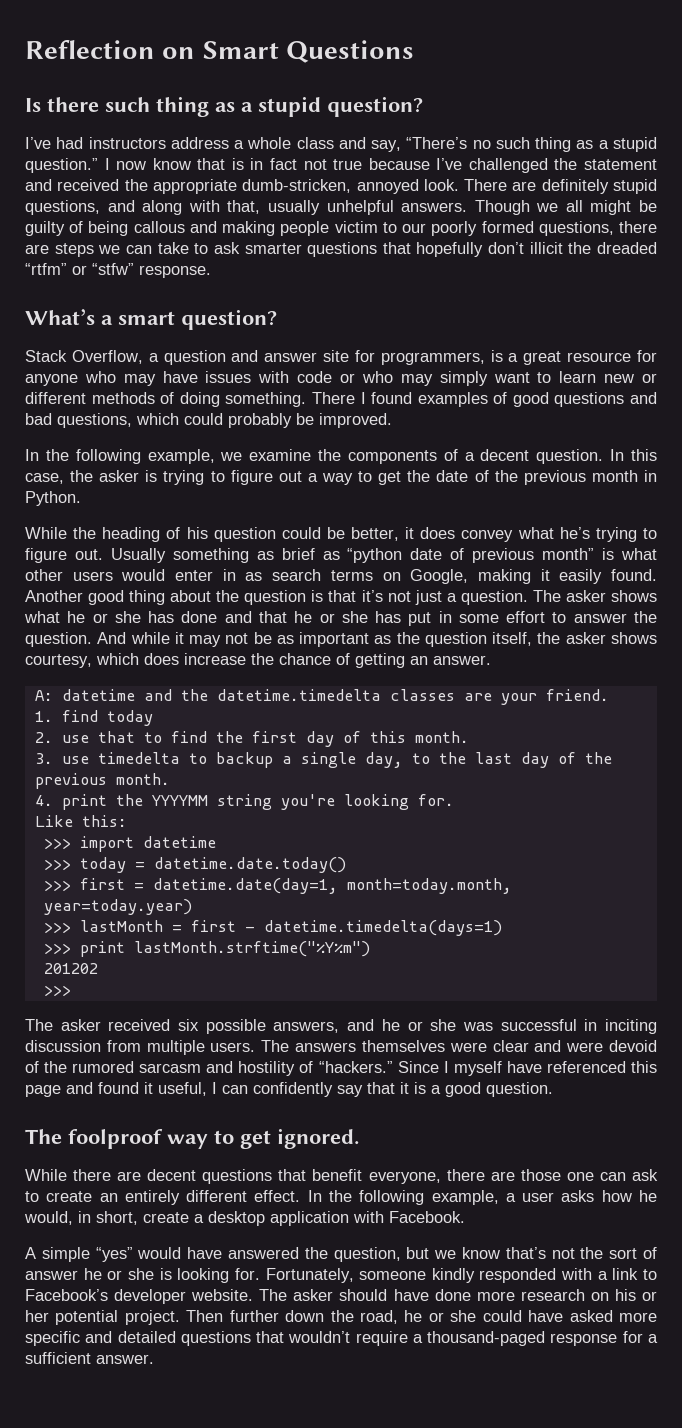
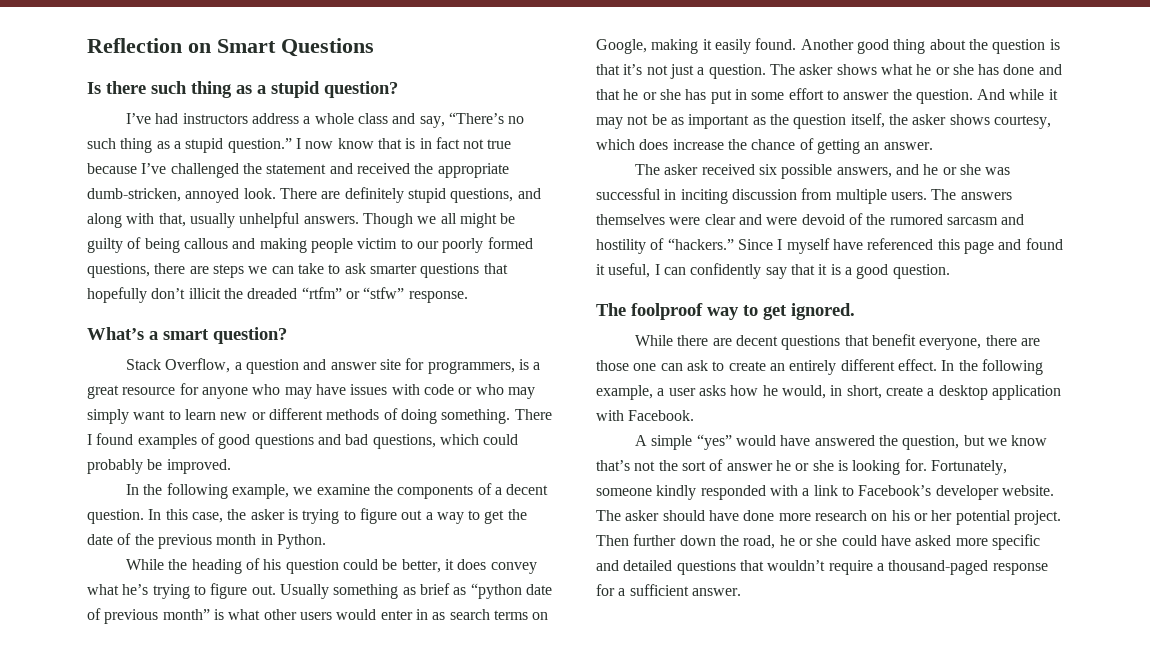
- A: datetime and the datetime.timedelta classes are your friend.
- 1. find today
- 2. use that to find the first day of this month.
- 3. use timedelta to backup a single day, to the last day of the previous month.
- 4. print the YYYYMM string you're looking for.
- Like this:
- >>> import datetime
- >>> today = datetime.date.today()
- >>> first = datetime.date(day=1, month=today.month, year=today.year)
- >>> lastMonth = first - datetime.timedelta(days=1)
- >>> print lastMonth.strftime("%Y%m")
- 201202
- >>>

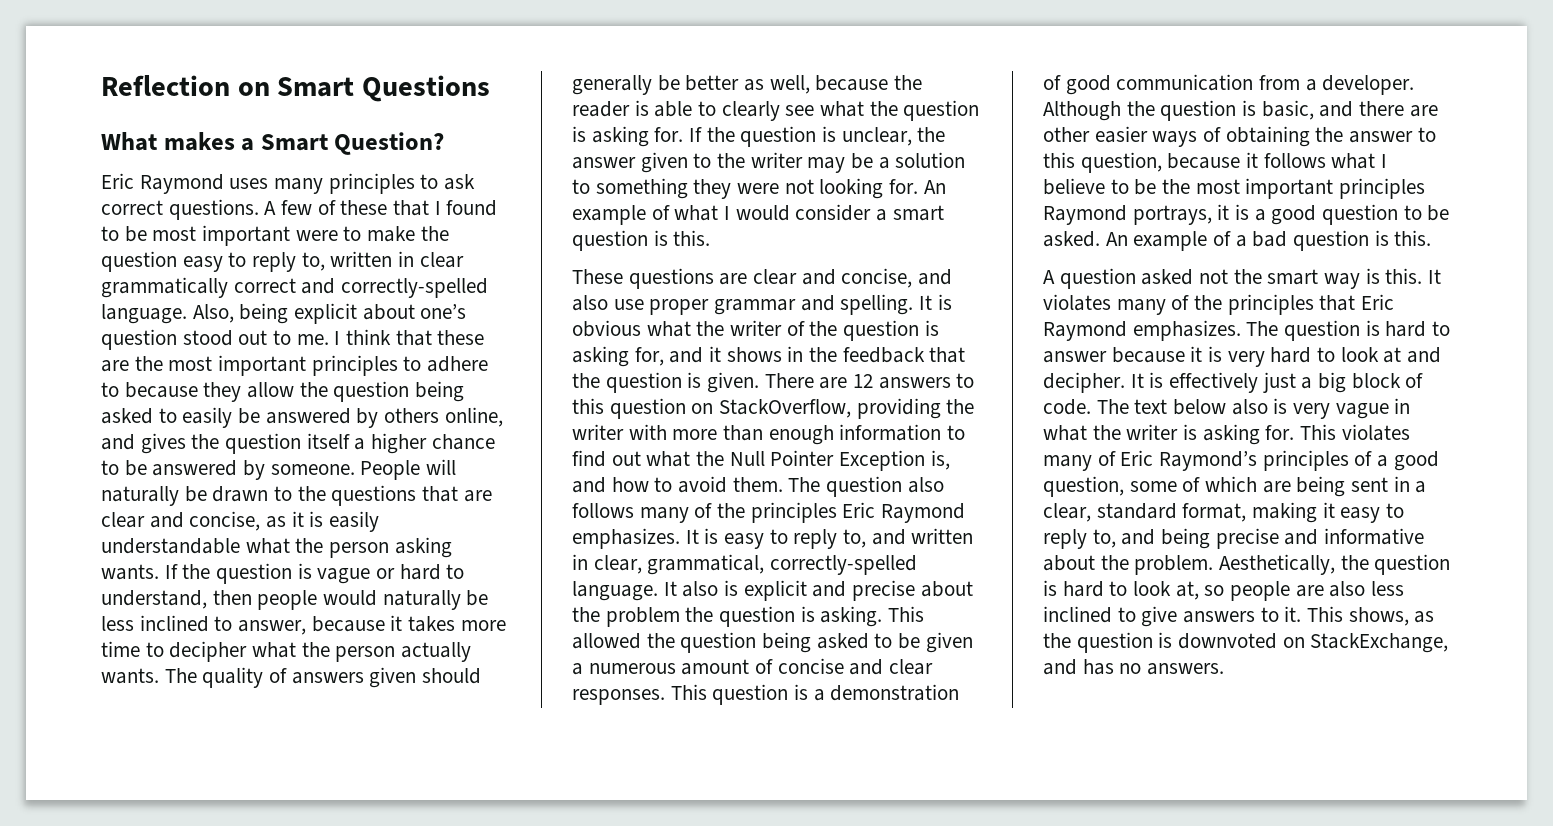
- Is there such thing as a stupid question?
- I’ve had instructors address a whole class and say, “There’s no such thing as a stupid question.” I now know that is in fact not true because I’ve challenged the statement and received the appropriate dumb-stricken, annoyed look. There are definitely stupid questions, and along with that, usually unhelpful answers. Though we all might be guilty of being callous and making people victim to our poorly formed questions, there are steps we can take to ask smarter questions that hopefully don’t illicit the dreaded “rtfm” or “stfw” response.
- What’s a smart question?
- Stack Overflow, a question and answer site for programmers, is a great resource for anyone who may have issues with code or who may simply want to learn new or different methods of doing something. There I found examples of good questions and bad questions, which could probably be improved.
- In the following example, we examine the components of a decent question. In this case, the asker is trying to figure out a way to get the date of the previous month in Python.
- While the heading of his question could be better, it does convey what he’s trying to figure out. Usually something as brief as “python date of previous month” is what other users would enter in as search terms on Google, making it easily found. Another good thing about the question is that it’s not just a question. The asker shows what he or she has done and that he or she has put in some effort to answer the question. And while it may not be as important as the question itself, the asker shows courtesy, which does increase the chance of getting an answer.
- The asker received six possible answers, and he or she was successful in inciting discussion from multiple users. The answers themselves were clear and were devoid of the rumored sarcasm and hostility of “hackers.” Since I myself have referenced this page and found it useful, I can confidently say that it is a good question.
- The foolproof way to get ignored.
- While there are decent questions that benefit everyone, there are those one can ask to create an entirely different effect. In the following example, a user asks how he would, in short, create a desktop application with Facebook.
- A simple “yes” would have answered the question, but we know that’s not the sort of answer he or she is looking for. Fortunately, someone kindly responded with a link to Facebook’s developer website. The asker should have done more research on his or her potential project. Then further down the road, he or she could have asked more specific and detailed questions that wouldn’t require a thousand-paged response for a sufficient answer.
+ What makes a Smart Question?
+ Eric Raymond uses many principles to ask correct questions. A few of these that I found to be most important were to make the question easy to reply to, written in clear grammatically correct and correctly-spelled language. Also, being explicit about one’s question stood out to me. I think that these are the most important principles to adhere to because they allow the question being asked to easily be answered by others online, and gives the question itself a higher chance to be answered by someone. People will naturally be drawn to the questions that are clear and concise, as it is easily understandable what the person asking wants. If the question is vague or hard to understand, then people would naturally be less inclined to answer, because it takes more time to decipher what the person actually wants. The quality of answers given should generally be better as well, because the reader is able to clearly see what the question is asking for. If the question is unclear, the answer given to the writer may be a solution to something they were not looking for. An example of what I would consider a smart question is this.
+ These questions are clear and concise, and also use proper grammar and spelling. It is obvious what the writer of the question is asking for, and it shows in the feedback that the question is given. There are 12 answers to this question on StackOverflow, providing the writer with more than enough information to find out what the Null Pointer Exception is, and how to avoid them. The question also follows many of the principles Eric Raymond emphasizes. It is easy to reply to, and written in clear, grammatical, correctly-spelled language. It also is explicit and precise about the problem the question is asking. This allowed the question being asked to be given a numerous amount of concise and clear responses. This question is a demonstration of good communication from a developer. Although the question is basic, and there are other easier ways of obtaining the answer to this question, because it follows what I believe to be the most important principles Raymond portrays, it is a good question to be asked. An example of a bad question is this.
+ A question asked not the smart way is this. It violates many of the principles that Eric Raymond emphasizes. The question is hard to answer because it is very hard to look at and decipher. It is effectively just a big block of code. The text below also is very vague in what the writer is asking for. This violates many of Eric Raymond’s principles of a good question, some of which are being sent in a clear, standard format, making it easy to reply to, and being precise and informative about the problem. Aesthetically, the question is hard to look at, so people are also less inclined to give answers to it. This shows, as the question is downvoted on StackExchange, and has no answers.

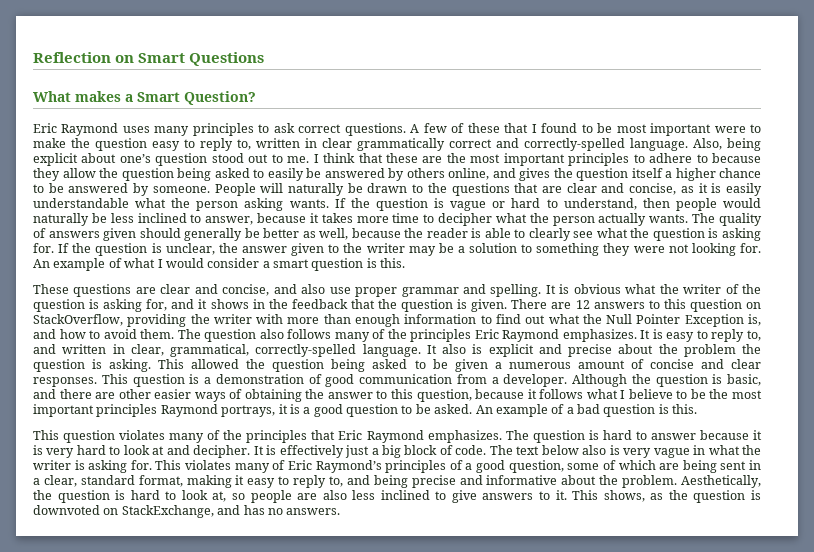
- A question asked not the smart way is this. It violates many of the principles that Eric Raymond emphasizes.
+ This question violates many of the principles that Eric Raymond emphasizes.

